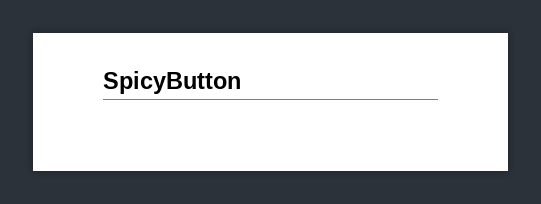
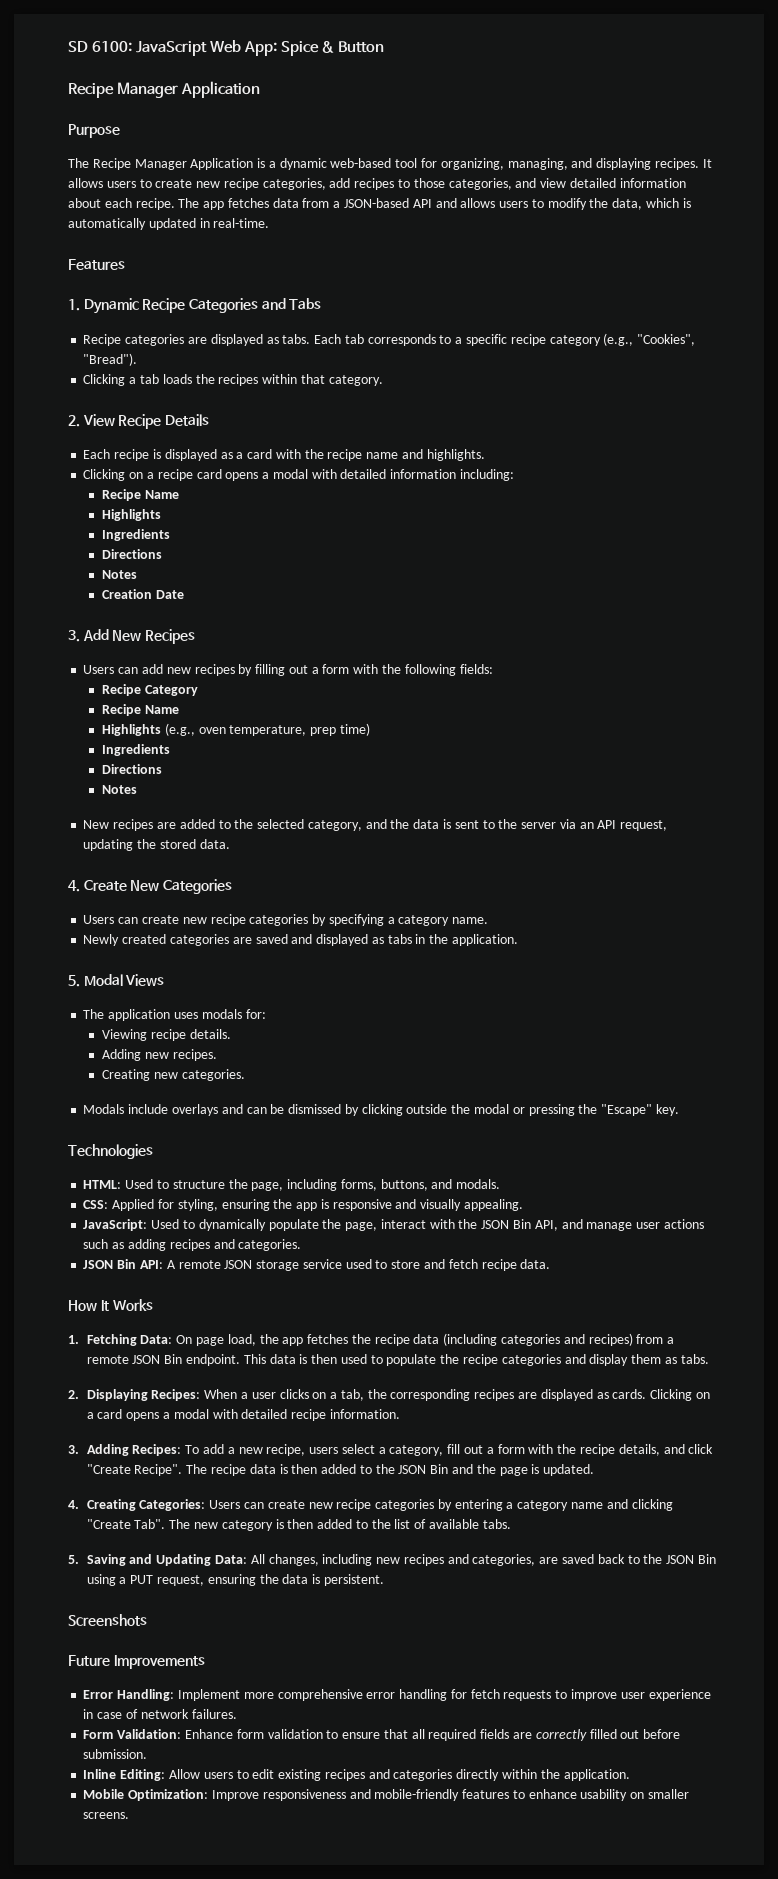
- SpicyButton
+ SD 6100: JavaScript Web App: Spice & Button
+ Recipe Manager Application
+ Purpose
+ The Recipe Manager Application is a dynamic web-based tool for organizing, managing, and displaying recipes. It allows users to create new recipe categories, add recipes to those categories, and view detailed information about each recipe. The app fetches data from a JSON-based API and allows users to modify the data, which is automatically updated in real-time.
+ Features
+ 1. Dynamic Recipe Categories and Tabs
+ Recipe categories are displayed as tabs. Each tab corresponds to a specific recipe category (e.g., "Cookies", "Bread").
+ Clicking a tab loads the recipes within that category.
+ 2. View Recipe Details
+ Each recipe is displayed as a card with the recipe name and highlights.
+ Clicking on a recipe card opens a modal with detailed information including:
+ Recipe Name
+ Highlights
+ Ingredients
+ Directions
+ Notes
+ Creation Date
+ 3. Add New Recipes
+ Users can add new recipes by filling out a form with the following fields:
+ Recipe Category
+ Recipe Name
+ Highlights (e.g., oven temperature, prep time)
+ Ingredients
+ Directions
+ Notes
+ New recipes are added to the selected category, and the data is sent to the server via an API request, updating the stored data.
+ 4. Create New Categories
+ Users can create new recipe categories by specifying a category name.
+ Newly created categories are saved and displayed as tabs in the application.
+ 5. Modal Views
+ The application uses modals for:
+ Viewing recipe details.
+ Adding new recipes.
+ Creating new categories.
+ Modals include overlays and can be dismissed by clicking outside the modal or pressing the "Escape" key.
+ Technologies
+ HTML: Used to structure the page, including forms, buttons, and modals.
+ CSS: Applied for styling, ensuring the app is responsive and visually appealing.
+ JavaScript: Used to dynamically populate the page, interact with the JSON Bin API, and manage user actions such as adding recipes and categories.
+ JSON Bin API: A remote JSON storage service used to store and fetch recipe data.
+ How It Works
+ 1. Fetching Data: On page load, the app fetches the recipe data (including categories and recipes) from a remote JSON Bin endpoint. This data is then used to populate the recipe categories and display them as tabs.
+ 2. Displaying Recipes: When a user clicks on a tab, the corresponding recipes are displayed as cards. Clicking on a card opens a modal with detailed recipe information.
+ 3. Adding Recipes: To add a new recipe, users select a category, fill out a form with the recipe details, and click "Create Recipe". The recipe data is then added to the JSON Bin and the page is updated.
+ 4. Creating Categories: Users can create new recipe categories by entering a category name and clicking "Create Tab". The new category is then added to the list of available tabs.
+ 5. Saving and Updating Data: All changes, including new recipes and categories, are saved back to the JSON Bin using a PUT request, ensuring the data is persistent.
+ Screenshots
+ Future Improvements
+ Error Handling: Implement more comprehensive error handling for fetch requests to improve user experience in case of network failures.
+ Form Validation: Enhance form validation to ensure that all required fields are correctly filled out before submission.
+ Inline Editing: Allow users to edit existing recipes and categories directly within the application.
+ Mobile Optimization: Improve responsiveness and mobile-friendly features to enhance usability on smaller screens.

